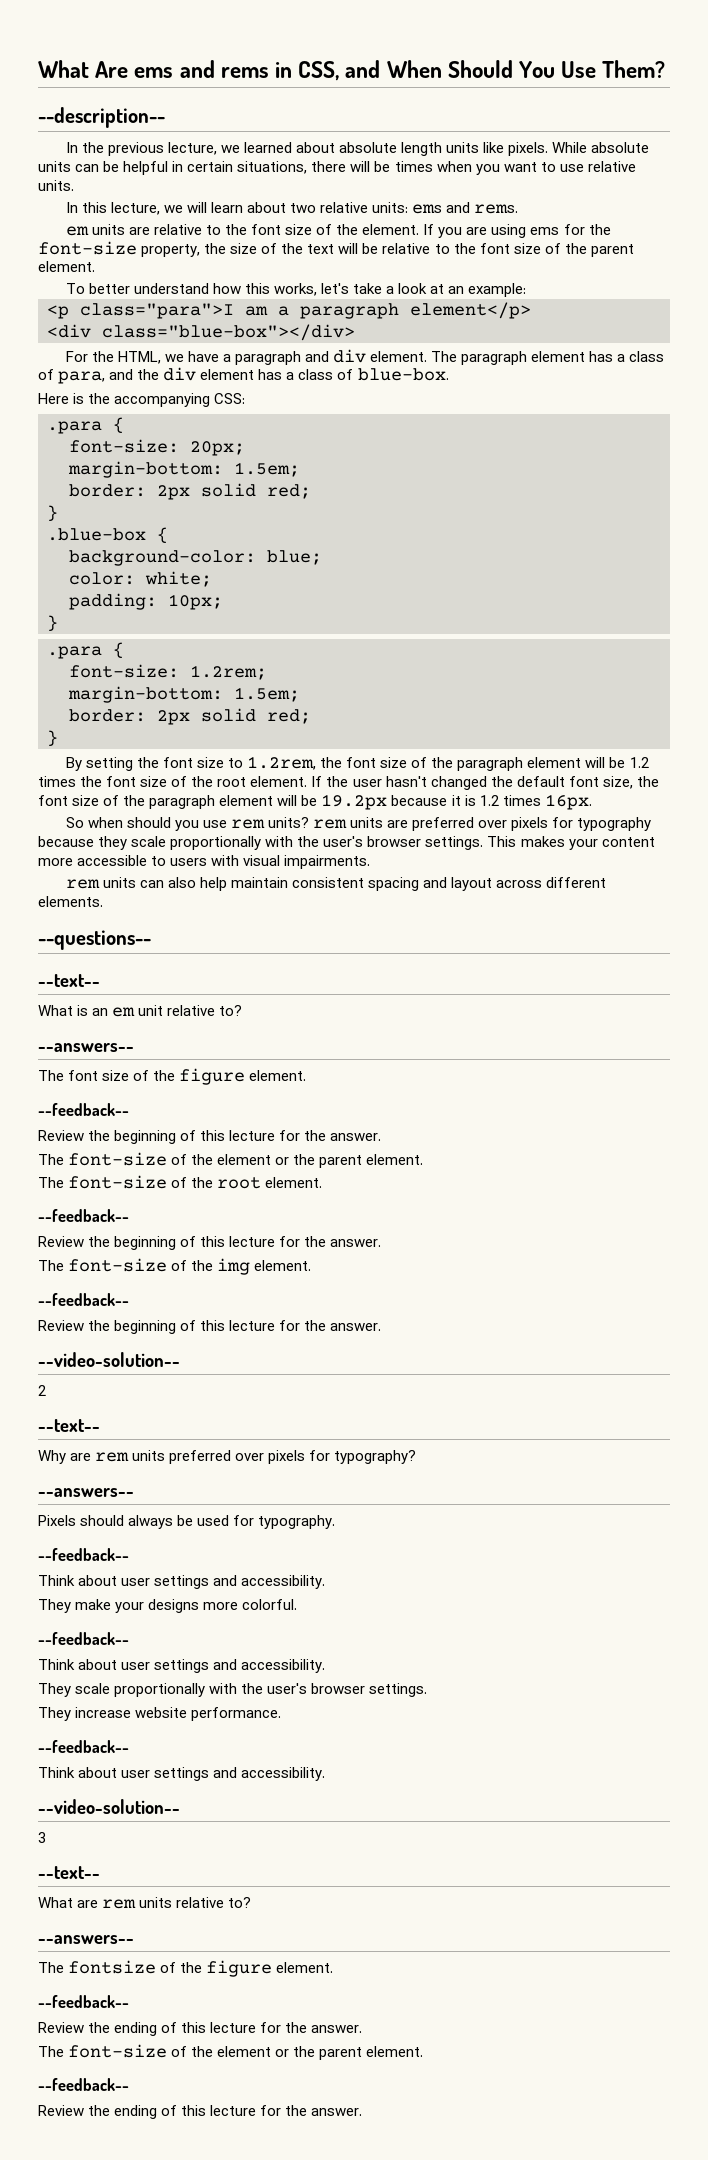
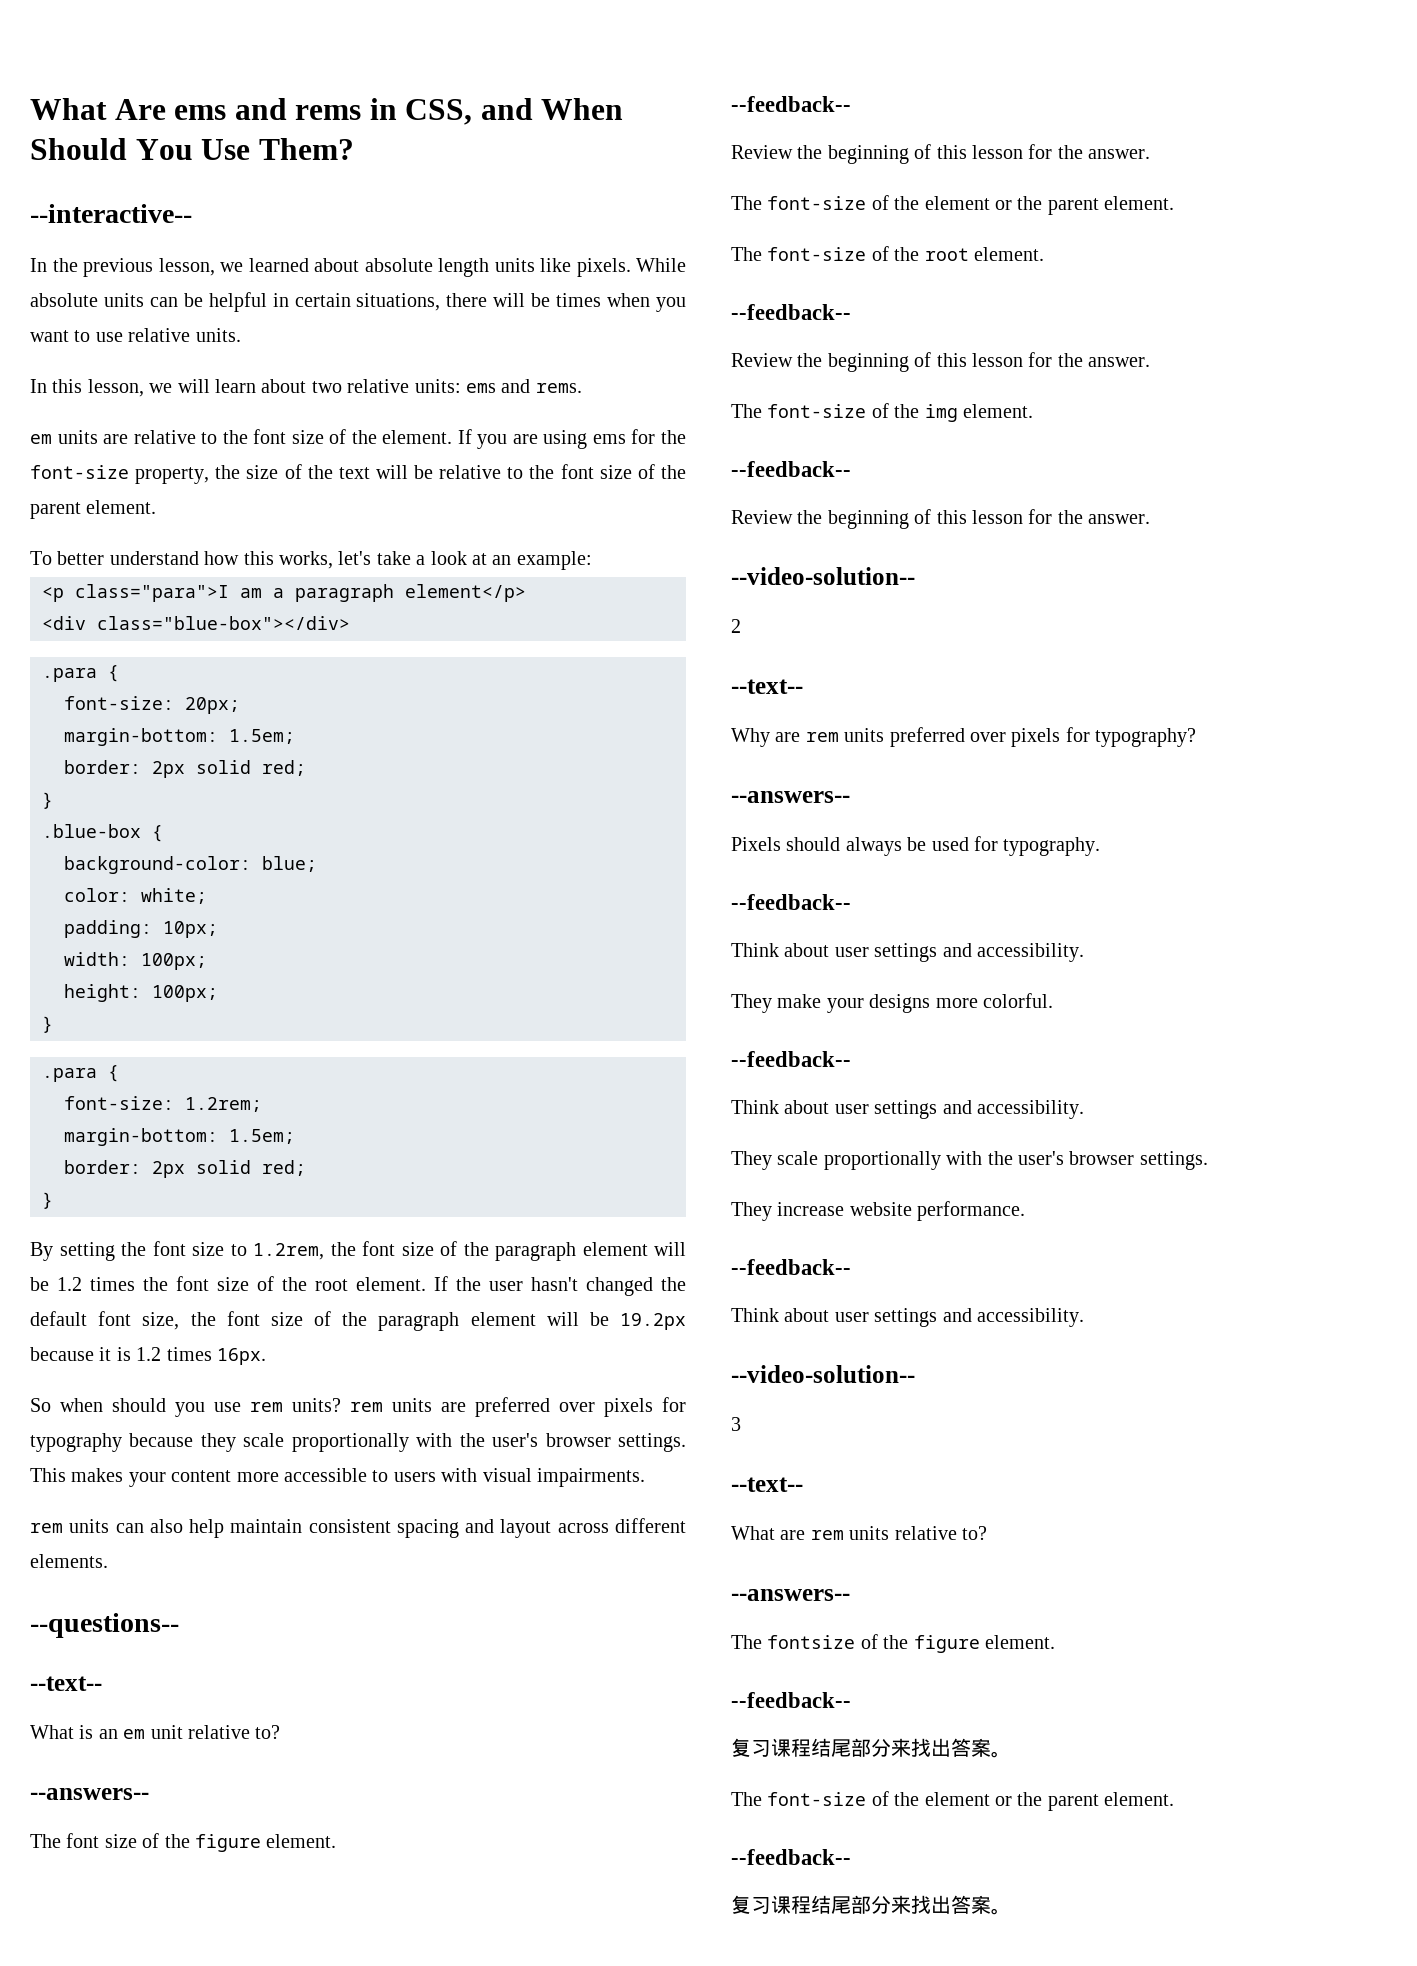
- --description--
+ --interactive--
- In the previous lecture, we learned about absolute length units like pixels.
+ In the previous lesson, we learned about absolute length units like pixels.
- In this lecture, we will learn about two relative units: ems and rems.
+ In this lesson, we will learn about two relative units: ems and rems.
- For the HTML, we have a paragraph and div element. The paragraph element has a class of para, and the div element has a class of blue-box.
- Here is the accompanying CSS:
+ width: 100px;
+ height: 100px;
  The font size of the figure element.
  --feedback--
- Review the beginning of this lecture for the answer.
+ Review the beginning of this lesson for the answer.
  The font-size of the root element.
  --feedback--
- Review the beginning of this lecture for the answer.
+ Review the beginning of this lesson for the answer.
  The font-size of the img element.
  --feedback--
- Review the beginning of this lecture for the answer.
+ Review the beginning of this lesson for the answer.
  The fontsize of the figure element.
  --feedback--
- Review the ending of this lecture for the answer.
+ 复习课程结尾部分来找出答案。
  The font-size of the element or the parent element.
  --feedback--
- Review the ending of this lecture for the answer.
+ 复习课程结尾部分来找出答案。

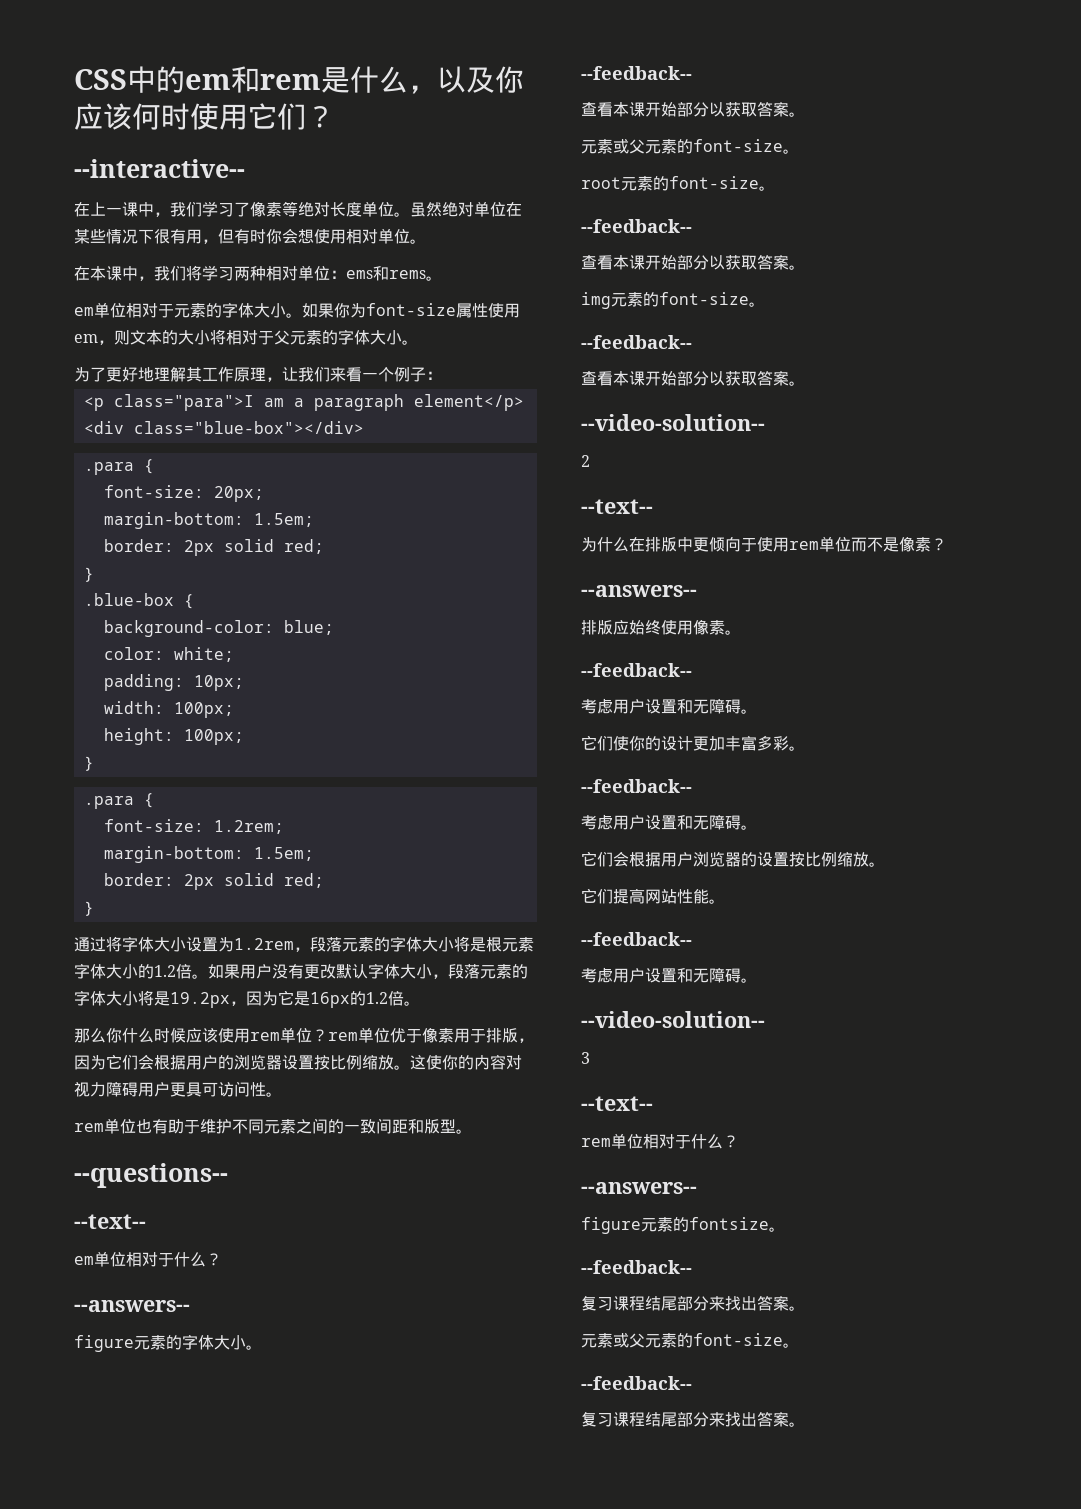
- What Are ems and rems in CSS, and When Should You Use Them?
+ CSS中的em和rem是什么，以及你应该何时使用它们？
  --interactive--
- In the previous lesson, we learned about absolute length units like pixels. While absolute units can be helpful in certain situations, there will be times when you want to use relative units.
- In this lesson, we will learn about two relative units: ems and rems.
- em units are relative to the font size of the element. If you are using ems for the font-size property, the size of the text will be relative to the font size of the parent element.
- To better understand how this works, let's take a look at an example:
+ 在上一课中，我们学习了像素等绝对长度单位。虽然绝对单位在某些情况下很有用，但有时你会想使用相对单位。
+ 在本课中，我们将学习两种相对单位：ems和rems。
+ em单位相对于元素的字体大小。如果你为font-size属性使用em，则文本的大小将相对于父元素的字体大小。
+ 为了更好地理解其工作原理，让我们来看一个例子：
- By setting the font size to 1.2rem, the font size of the paragraph element will be 1.2 times the font size of the root element. If the user hasn't changed the default font size, the font size of the paragraph element will be 19.2px because it is 1.2 times 16px.
- So when should you use rem units? rem units are preferred over pixels for typography because they scale proportionally with the user's browser settings. This makes your content more accessible to users with visual impairments.
- rem units can also help maintain consistent spacing and layout across different elements.
+ 通过将字体大小设置为1.2rem，段落元素的字体大小将是根元素字体大小的1.2倍。如果用户没有更改默认字体大小，段落元素的字体大小将是19.2px，因为它是16px的1.2倍。
+ 那么你什么时候应该使用rem单位？rem单位优于像素用于排版，因为它们会根据用户的浏览器设置按比例缩放。这使你的内容对视力障碍用户更具可访问性。
+ rem单位也有助于维护不同元素之间的一致间距和版型。
  --questions--
  --text--
- What is an em unit relative to?
+ em单位相对于什么？
  --answers--
- The font size of the figure element.
+ figure元素的字体大小。
  --feedback--
- Review the beginning of this lesson for the answer.
- The font-size of the element or the parent element.
- The font-size of the root element.
+ 查看本课开始部分以获取答案。
+ 元素或父元素的font-size。
+ root元素的font-size。
  --feedback--
- Review the beginning of this lesson for the answer.
- The font-size of the img element.
+ 查看本课开始部分以获取答案。
+ img元素的font-size。
  --feedback--
- Review the beginning of this lesson for the answer.
+ 查看本课开始部分以获取答案。
  --video-solution--
  2
  --text--
- Why are rem units preferred over pixels for typography?
+ 为什么在排版中更倾向于使用rem单位而不是像素？
  --answers--
- Pixels should always be used for typography.
+ 排版应始终使用像素。
  --feedback--
- Think about user settings and accessibility.
- They make your designs more colorful.
+ 考虑用户设置和无障碍。
+ 它们使你的设计更加丰富多彩。
  --feedback--
- Think about user settings and accessibility.
- They scale proportionally with the user's browser settings.
- They increase website performance.
+ 考虑用户设置和无障碍。
+ 它们会根据用户浏览器的设置按比例缩放。
+ 它们提高网站性能。
  --feedback--
- Think about user settings and accessibility.
+ 考虑用户设置和无障碍。
  --video-solution--
  3
  --text--
- What are rem units relative to?
+ rem单位相对于什么？
  --answers--
- The fontsize of the figure element.
+ figure元素的fontsize。
  --feedback--
  复习课程结尾部分来找出答案。
- The font-size of the element or the parent element.
+ 元素或父元素的font-size。

